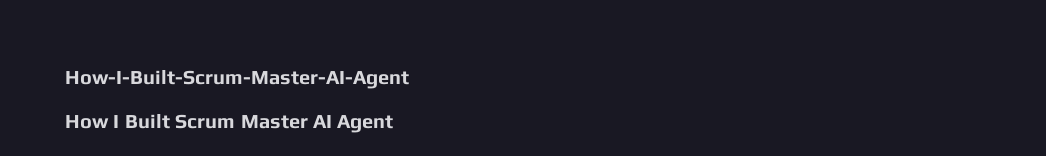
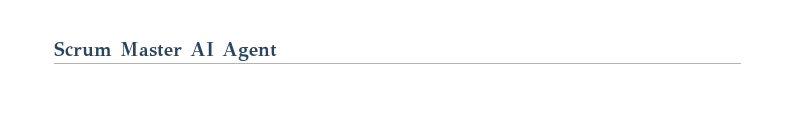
- How-I-Built-Scrum-Master-AI-Agent
- How I Built Scrum Master AI Agent
+ Scrum Master AI Agent

